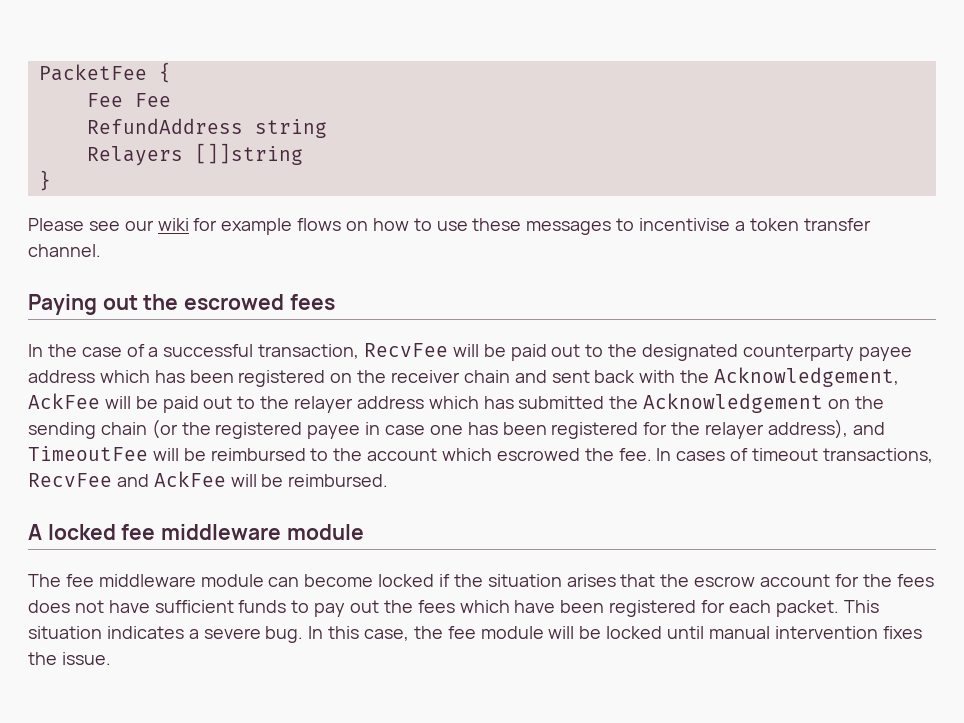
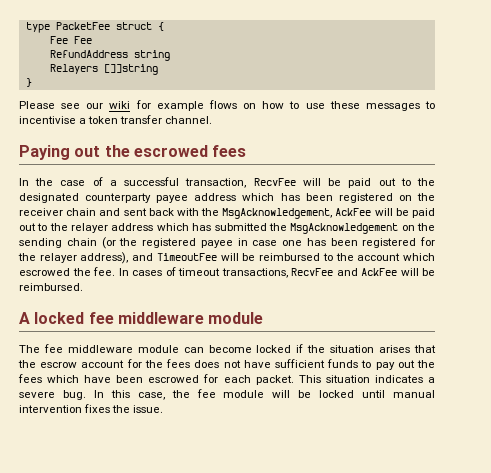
- PacketFee {
+ type PacketFee struct {
- In the case of a successful transaction, RecvFee will be paid out to the designated counterparty payee address which has been registered on the receiver chain and sent back with the Acknowledgement, AckFee will be paid out to the relayer address which has submitted the Acknowledgement on the sending chain (or the registered payee in case one has been registered for the relayer address), and TimeoutFee will be reimbursed to the account which escrowed the fee.
+ In the case of a successful transaction, RecvFee will be paid out to the designated counterparty payee address which has been registered on the receiver chain and sent back with the MsgAcknowledgement, AckFee will be paid out to the relayer address which has submitted the MsgAcknowledgement on the sending chain (or the registered payee in case one has been registered for the relayer address), and TimeoutFee will be reimbursed to the account which escrowed the fee.
- The fee middleware module can become locked if the situation arises that the escrow account for the fees does not have sufficient funds to pay out the fees which have been registered for each packet.
+ The fee middleware module can become locked if the situation arises that the escrow account for the fees does not have sufficient funds to pay out the fees which have been escrowed for each packet.

